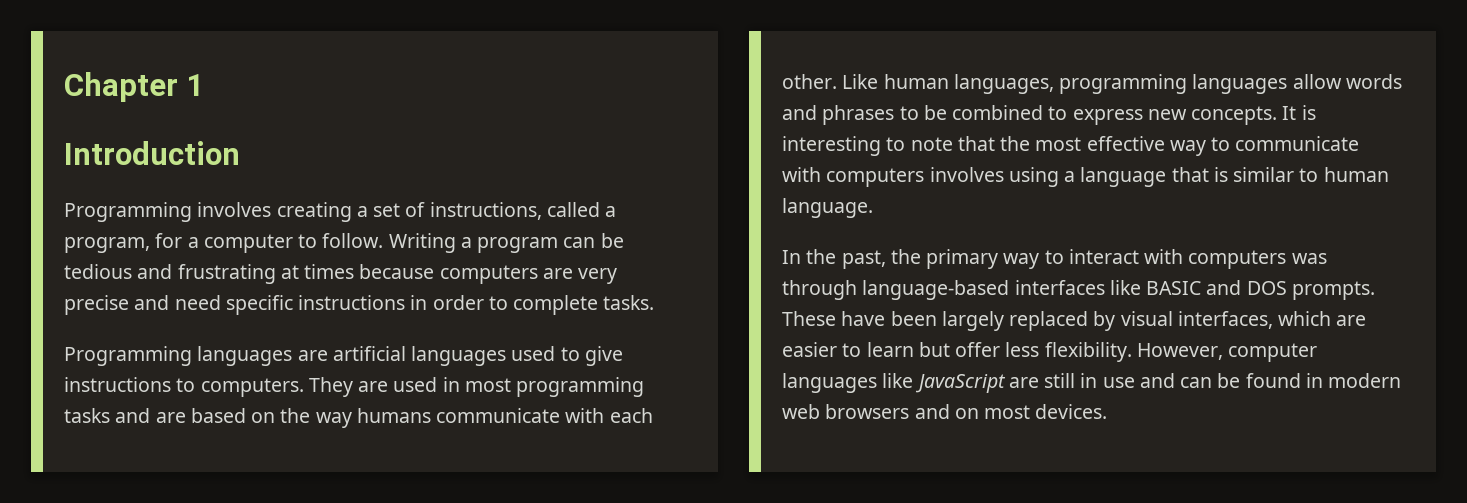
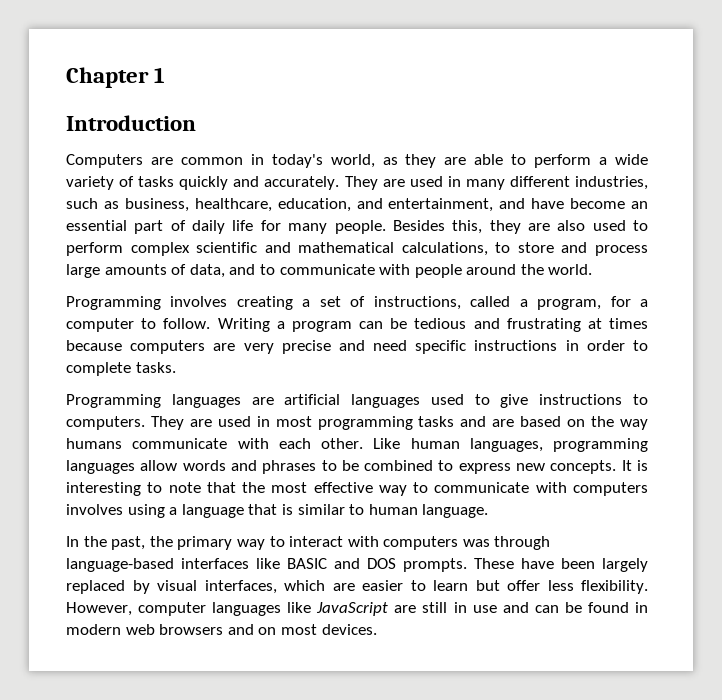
+ Computers are common in today's world, as they are able to perform a wide variety of tasks quickly and accurately. They are used in many different industries, such as business, healthcare, education, and entertainment, and have become an essential part of daily life for many people. Besides this, they are also used to perform complex scientific and mathematical calculations, to store and process large amounts of data, and to communicate with people around the world.

